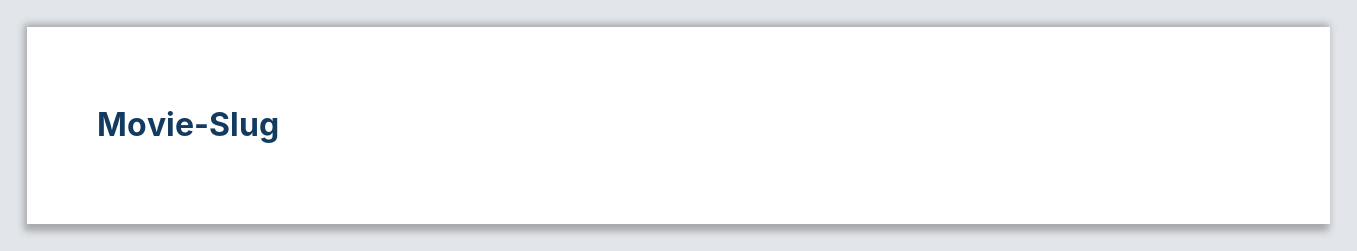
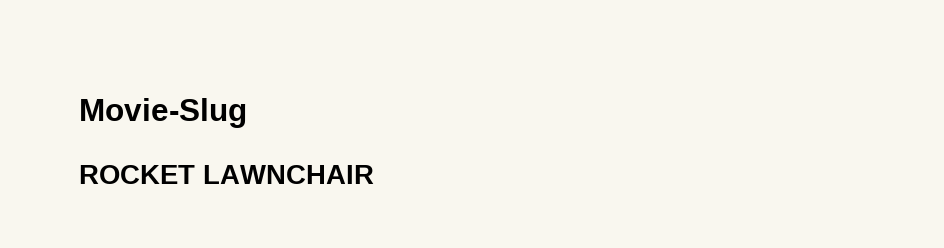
+ ROCKET LAWNCHAIR

